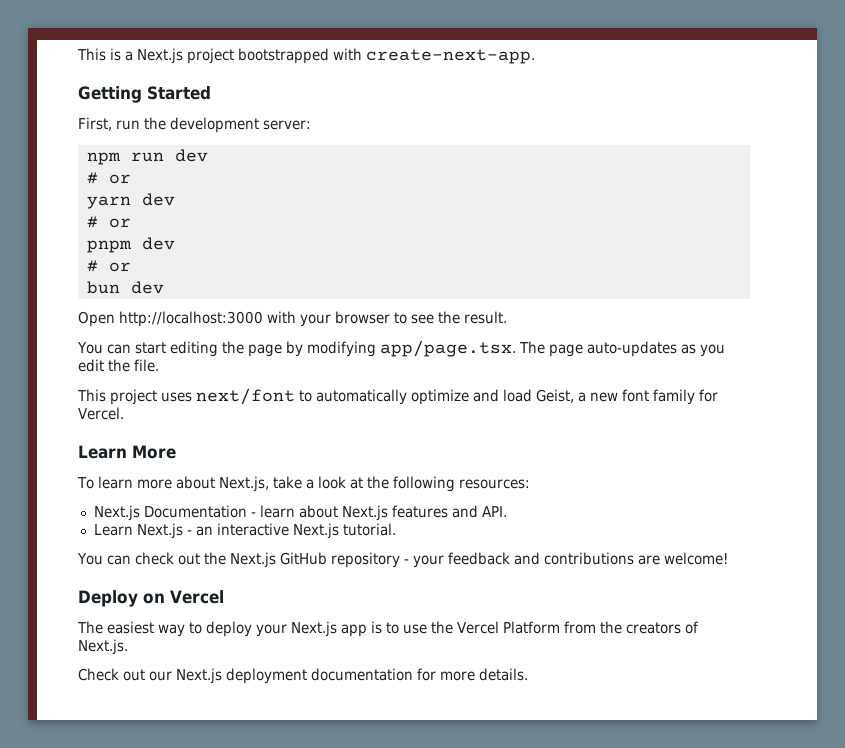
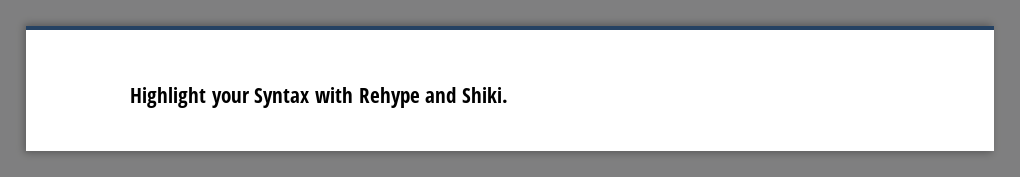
- This is a Next.js project bootstrapped with create-next-app.
- Getting Started
- First, run the development server:
- npm run dev
- # or
- yarn dev
- # or
- pnpm dev
- # or
- bun dev
- Open http://localhost:3000 with your browser to see the result.
- You can start editing the page by modifying app/page.tsx. The page auto-updates as you edit the file.
- This project uses next/font to automatically optimize and load Geist, a new font family for Vercel.
- Learn More
- To learn more about Next.js, take a look at the following resources:
- Next.js Documentation - learn about Next.js features and API.
- Learn Next.js - an interactive Next.js tutorial.
- You can check out the Next.js GitHub repository - your feedback and contributions are welcome!
- Deploy on Vercel
- The easiest way to deploy your Next.js app is to use the Vercel Platform from the creators of Next.js.
- Check out our Next.js deployment documentation for more details.
+ Highlight your Syntax with Rehype and Shiki.

